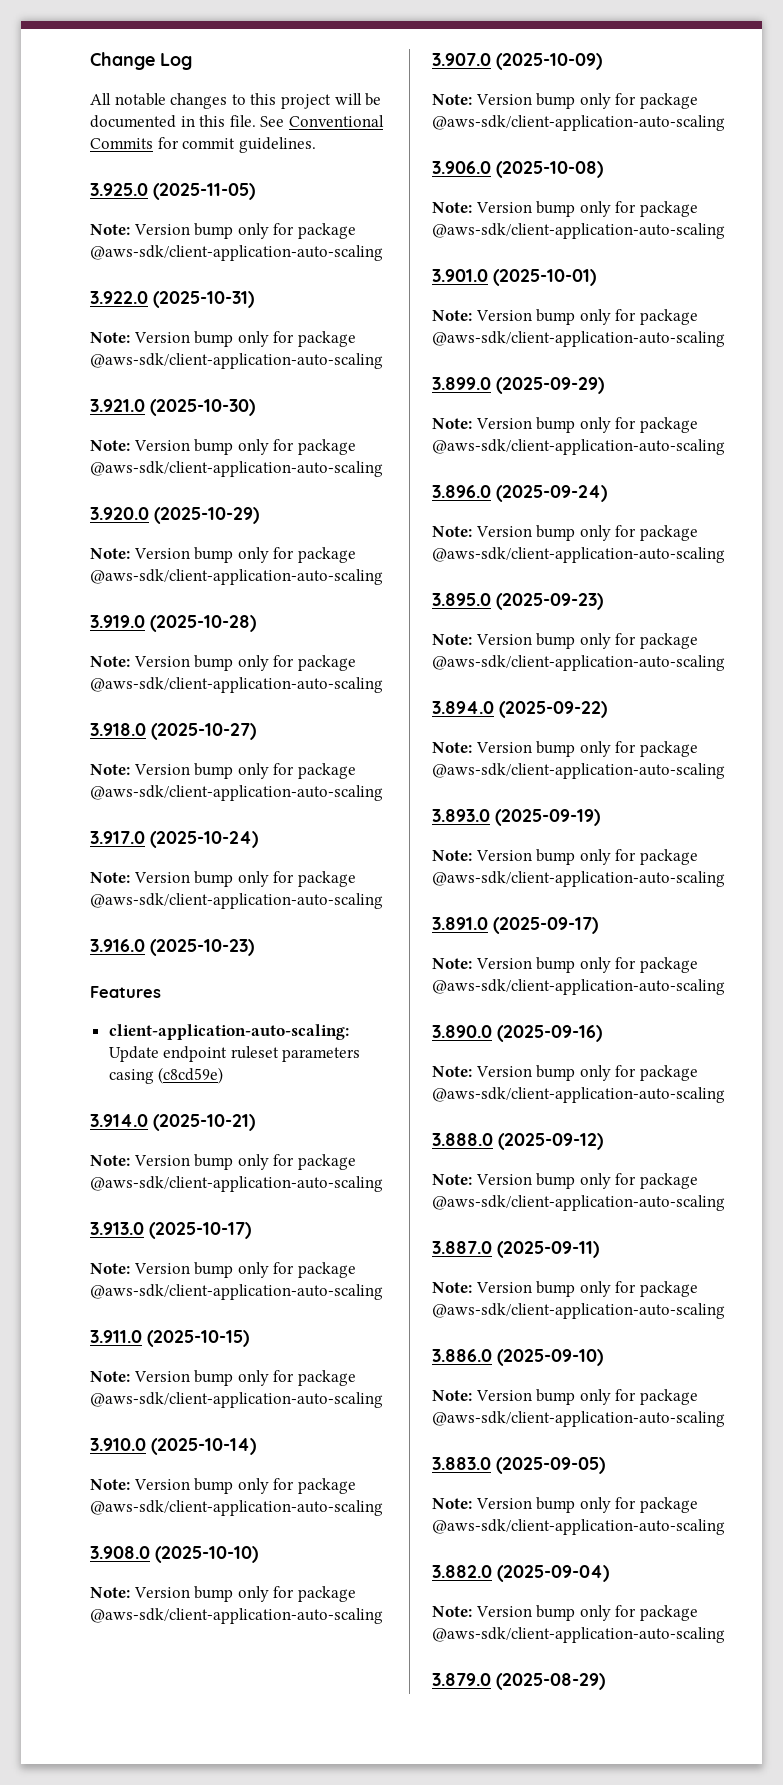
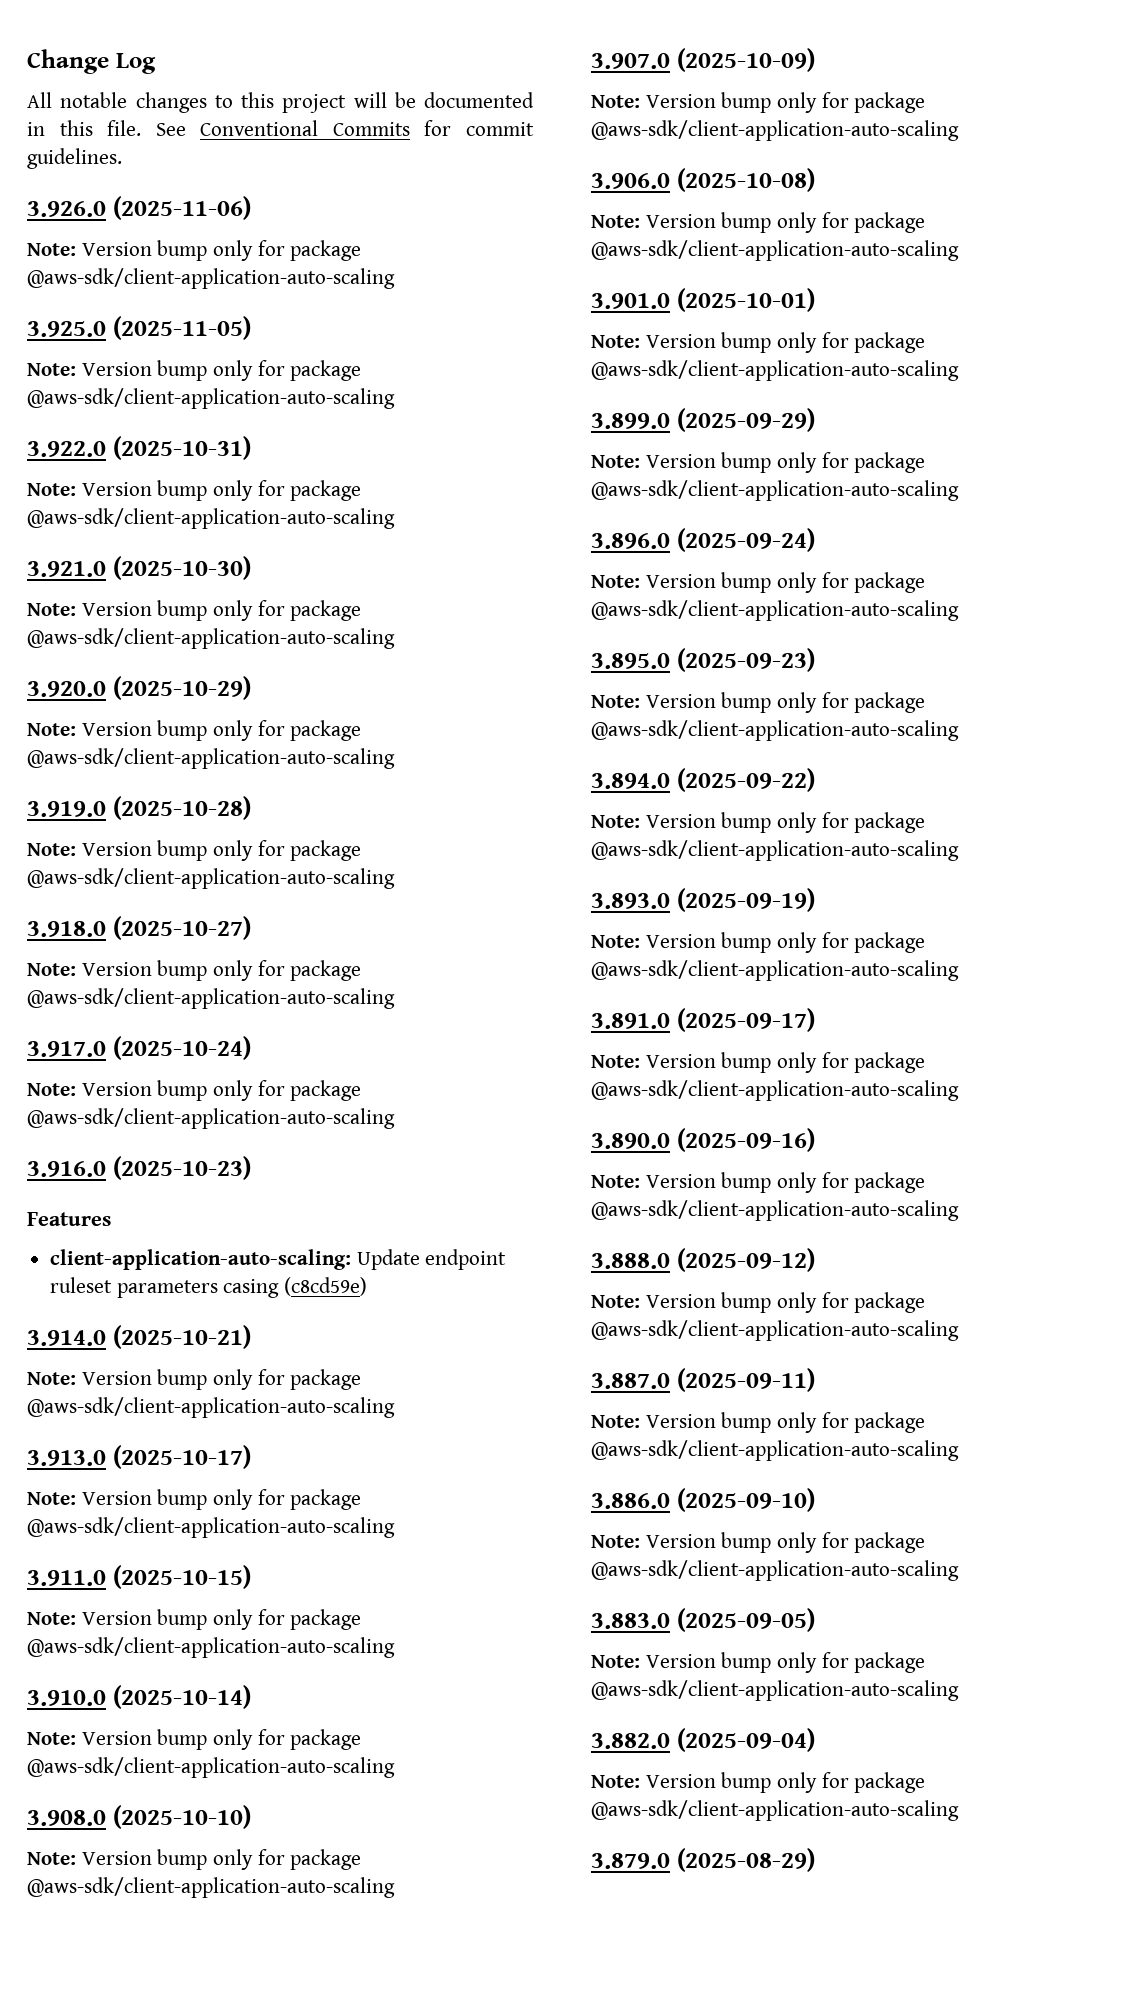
+ 3.926.0 (2025-11-06)
+ Note: Version bump only for package @aws-sdk/client-application-auto-scaling

